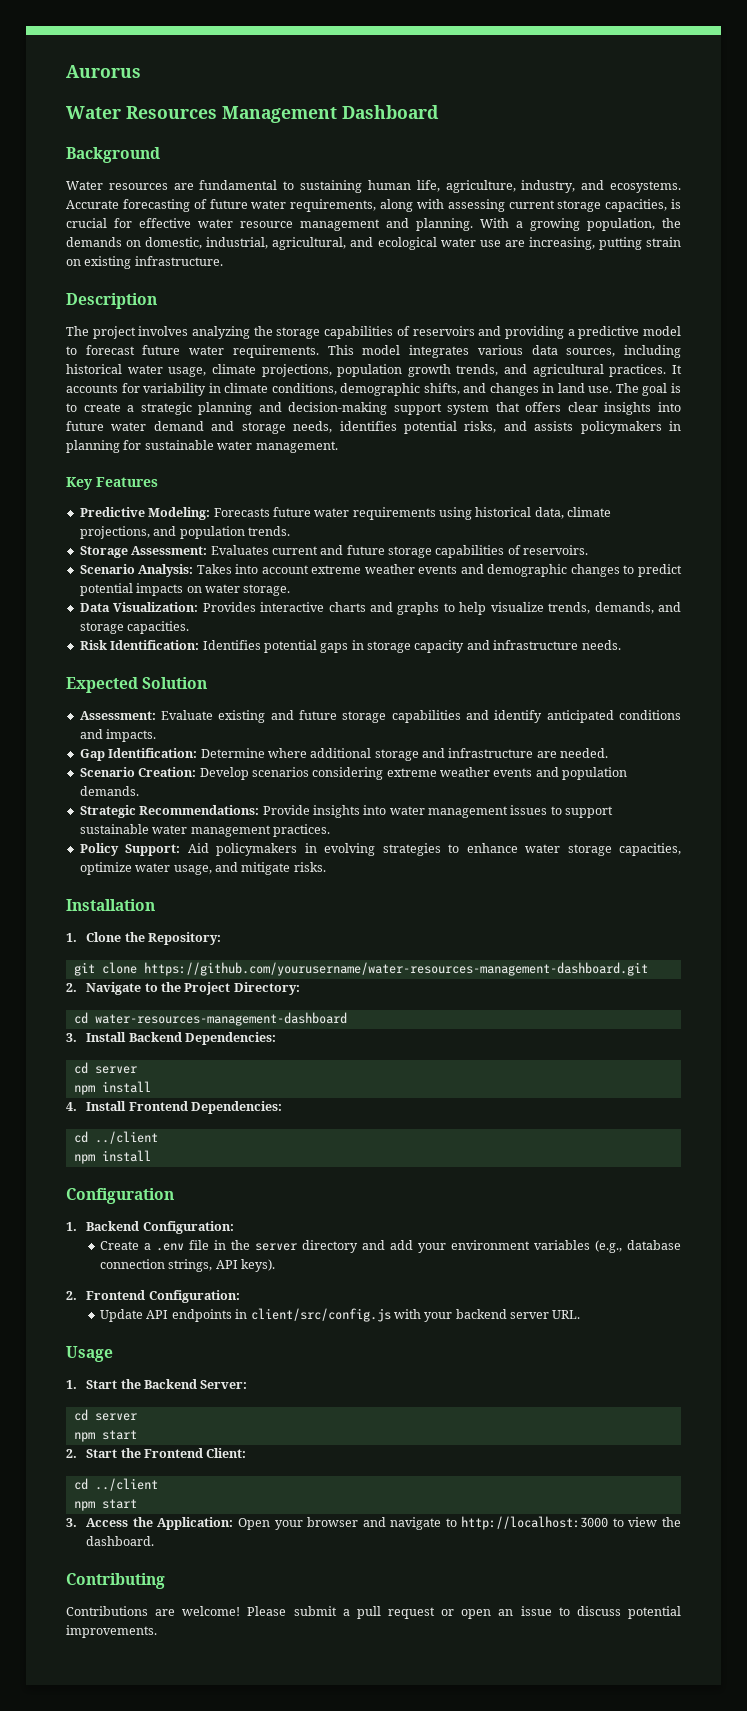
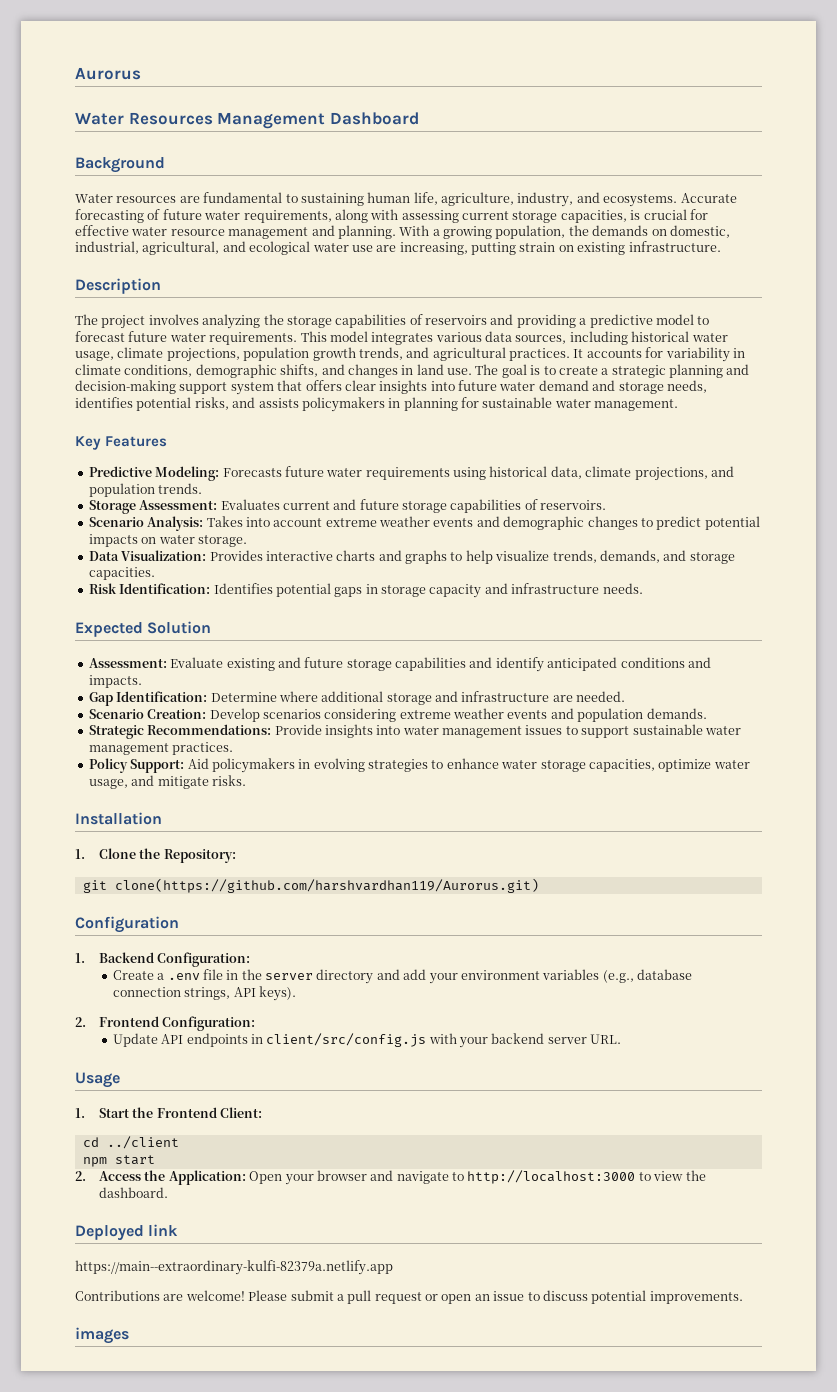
- git clone https://github.com/yourusername/water-resources-management-dashboard.git
- 2. Navigate to the Project Directory:
- cd water-resources-management-dashboard
- 3. Install Backend Dependencies:
- cd server
- npm install
- 4. Install Frontend Dependencies:
- cd ../client
- npm install
+ git clone(https://github.com/harshvardhan119/Aurorus.git)
- 1. Start the Backend Server:
- cd server
- npm start
- 2. Start the Frontend Client:
+ 1. Start the Frontend Client:
- 3. Access the Application: Open your browser and navigate to http://localhost:3000 to view the dashboard.
+ 2. Access the Application: Open your browser and navigate to http://localhost:3000 to view the dashboard.
- Contributing
+ Deployed link
+ https://main--extraordinary-kulfi-82379a.netlify.app
+ images

